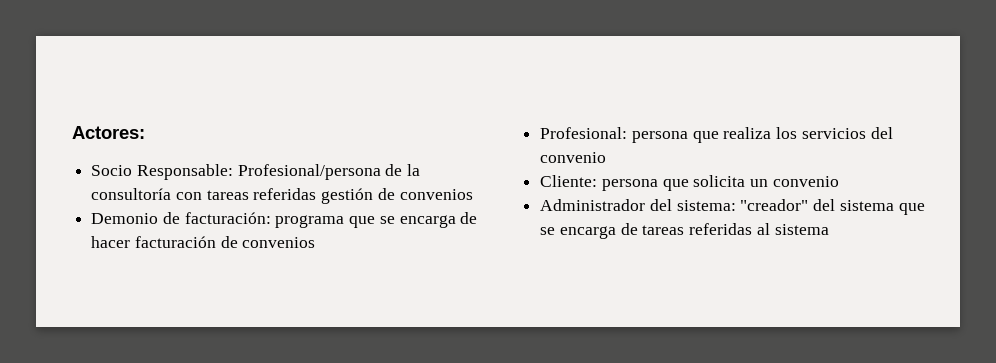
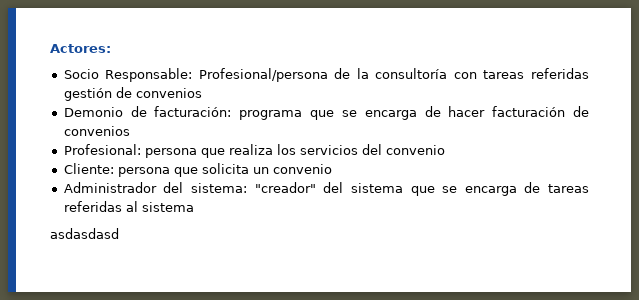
+ asdasdasd

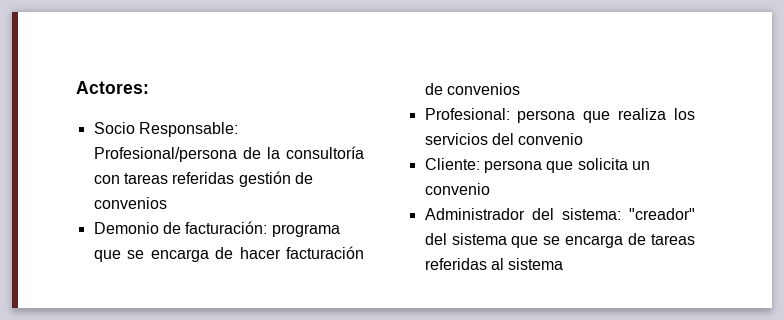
- asdasdasd

